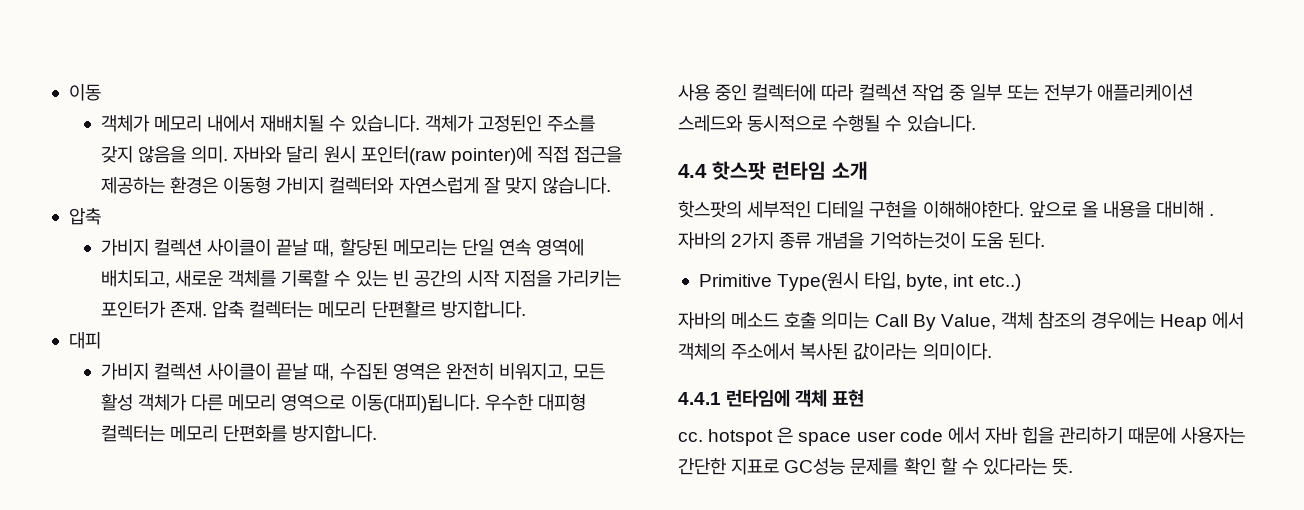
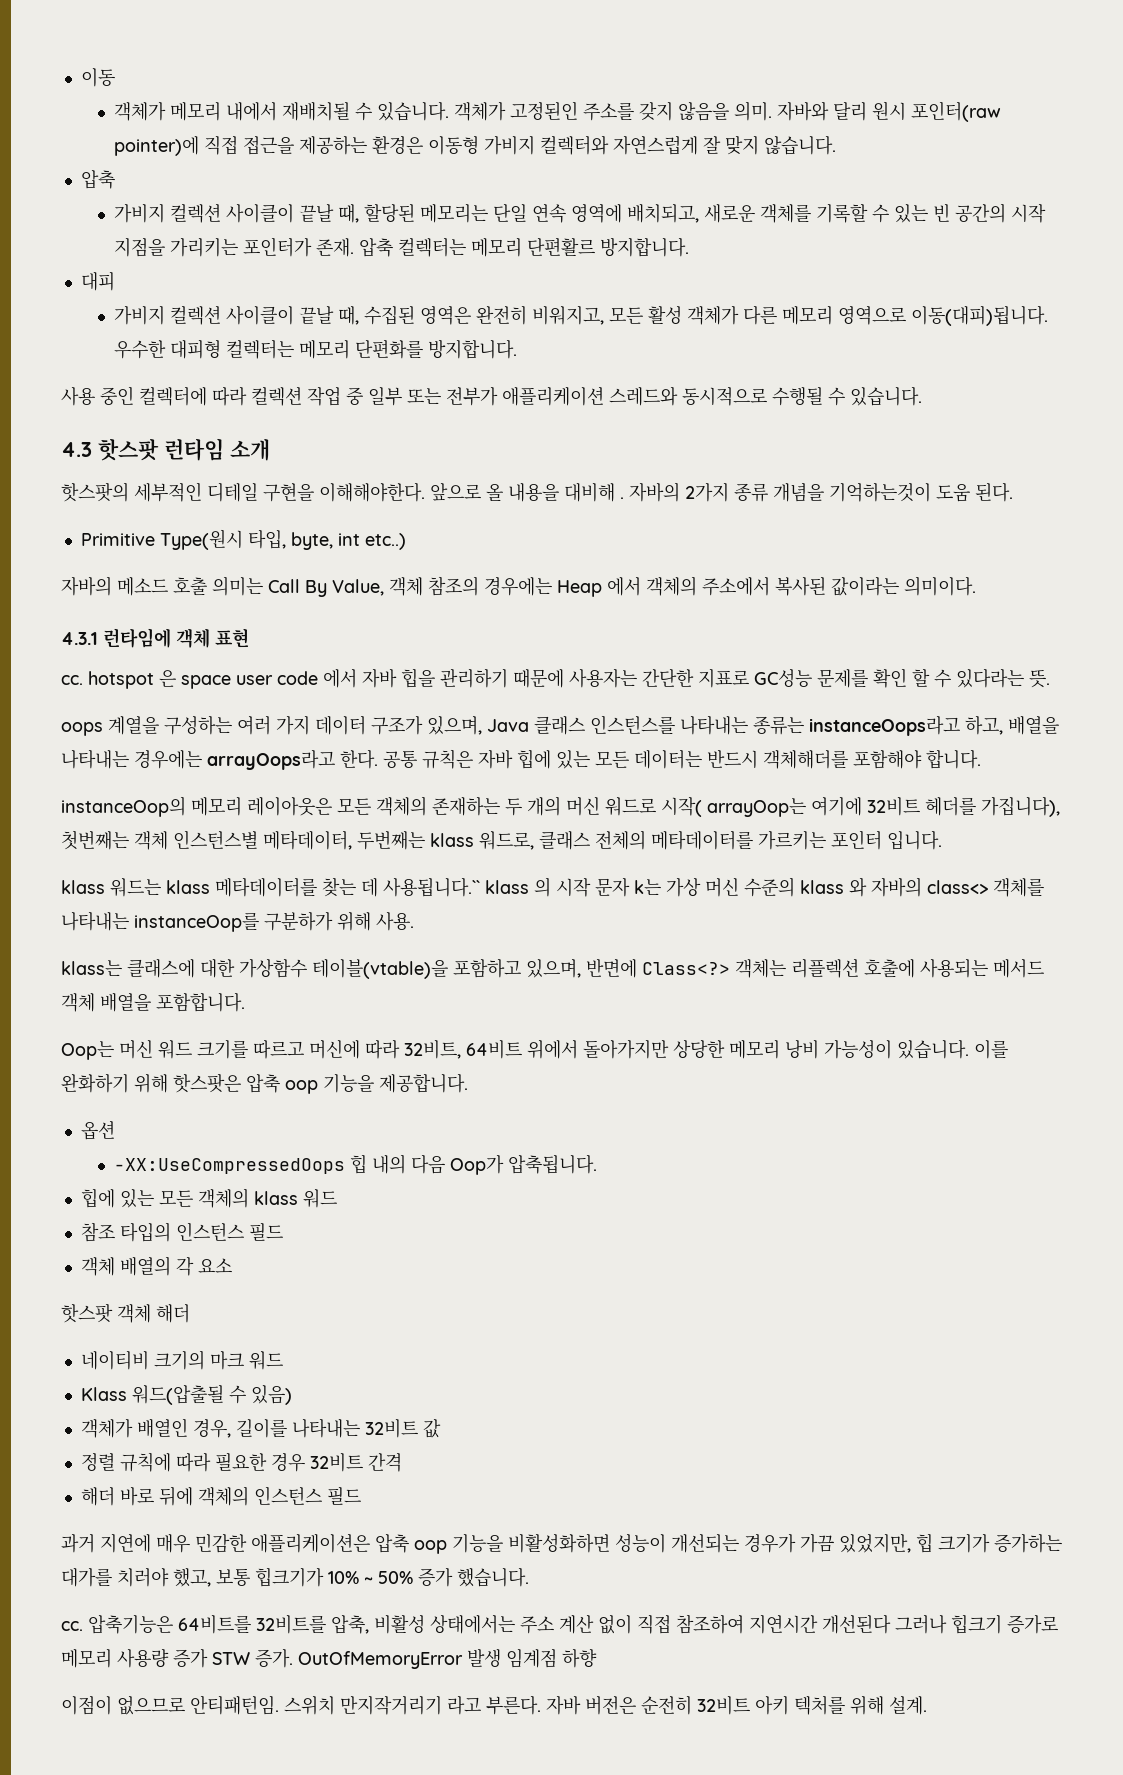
- 4.4 핫스팟 런타임 소개
+ 4.3 핫스팟 런타임 소개
- 4.4.1 런타임에 객체 표현
+ 4.3.1 런타임에 객체 표현
+ oops 계열을 구성하는 여러 가지 데이터 구조가 있으며, Java 클래스 인스턴스를 나타내는 종류는 instanceOops라고 하고, 배열을 나타내는 경우에는 arrayOops라고 한다. 공통 규칙은 자바 힙에 있는 모든 데이터는 반드시 객체해더를 포함해야 합니다.
+ instanceOop의 메모리 레이아웃은 모든 객체의 존재하는 두 개의 머신 워드로 시작( arrayOop는 여기에 32비트 헤더를 가집니다), 첫번째는 객체 인스턴스별 메타데이터, 두번째는 klass 워드로, 클래스 전체의 메타데이터를 가르키는 포인터 입니다.
+ klass 워드는 klass 메타데이터를 찾는 데 사용됩니다.`` klass 의 시작 문자 k는 가상 머신 수준의 klass 와 자바의 class<> 객체를 나타내는 instanceOop를 구분하가 위해 사용.
+ klass는 클래스에 대한 가상함수 테이블(vtable)을 포함하고 있으며, 반면에 Class<?> 객체는 리플렉션 호출에 사용되는 메서드 객체 배열을 포함합니다.
+ Oop는 머신 워드 크기를 따르고 머신에 따라 32비트, 64비트 위에서 돌아가지만 상당한 메모리 낭비 가능성이 있습니다. 이를 완화하기 위해 핫스팟은 압축 oop 기능을 제공합니다.
+ 옵션
+ -XX:UseCompressedOops 힙 내의 다음 Oop가 압축됩니다.
+ 힙에 있는 모든 객체의 klass 워드
+ 참조 타입의 인스턴스 필드
+ 객체 배열의 각 요소
+ 핫스팟 객체 해더
+ 네이티비 크기의 마크 워드
+ Klass 워드(압출될 수 있음)
+ 객체가 배열인 경우, 길이를 나타내는 32비트 값
+ 정렬 규칙에 따라 필요한 경우 32비트 간격
+ 해더 바로 뒤에 객체의 인스턴스 필드
+ 과거 지연에 매우 민감한 애플리케이션은 압축 oop 기능을 비활성화하면 성능이 개선되는 경우가 가끔 있었지만, 힙 크기가 증가하는 대가를 치러야 했고, 보통 힙크기가 10% ~ 50% 증가 했습니다.
+ cc. 압축기능은 64비트를 32비트를 압축, 비활성 상태에서는 주소 계산 없이 직접 참조하여 지연시간 개선된다 그러나 힙크기 증가로 메모리 사용량 증가 STW 증가. OutOfMemoryError 발생 임계점 하향
+ 이점이 없으므로 안티패턴임. 스위치 만지작거리기 라고 부른다. 자바 버전은 순전히 32비트 아키 텍처를 위해 설계.

